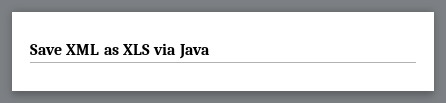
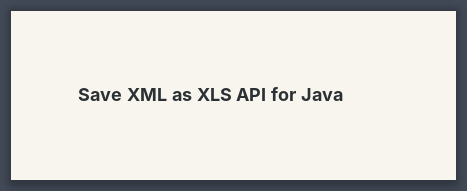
- Save XML as XLS via Java
+ Save XML as XLS API for Java

